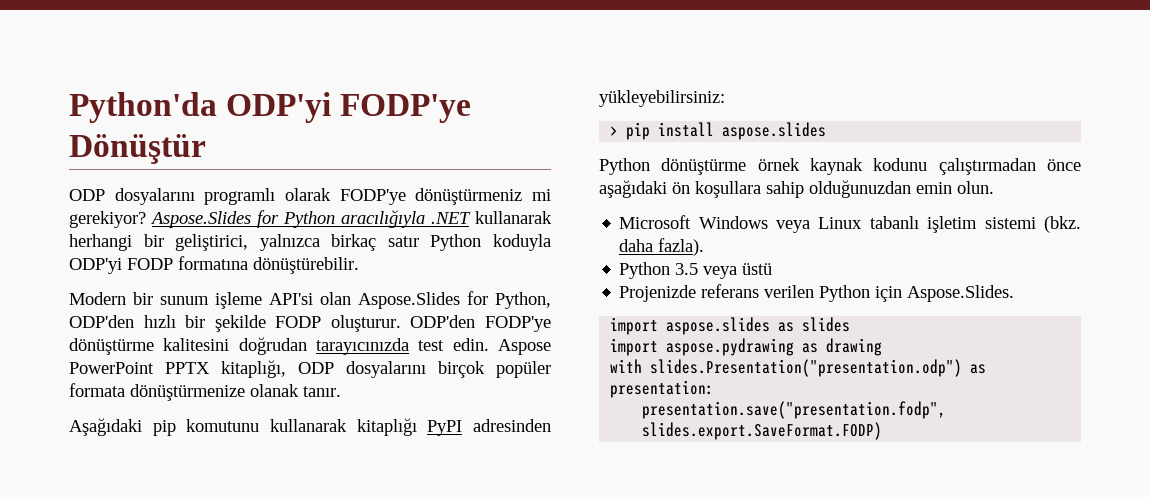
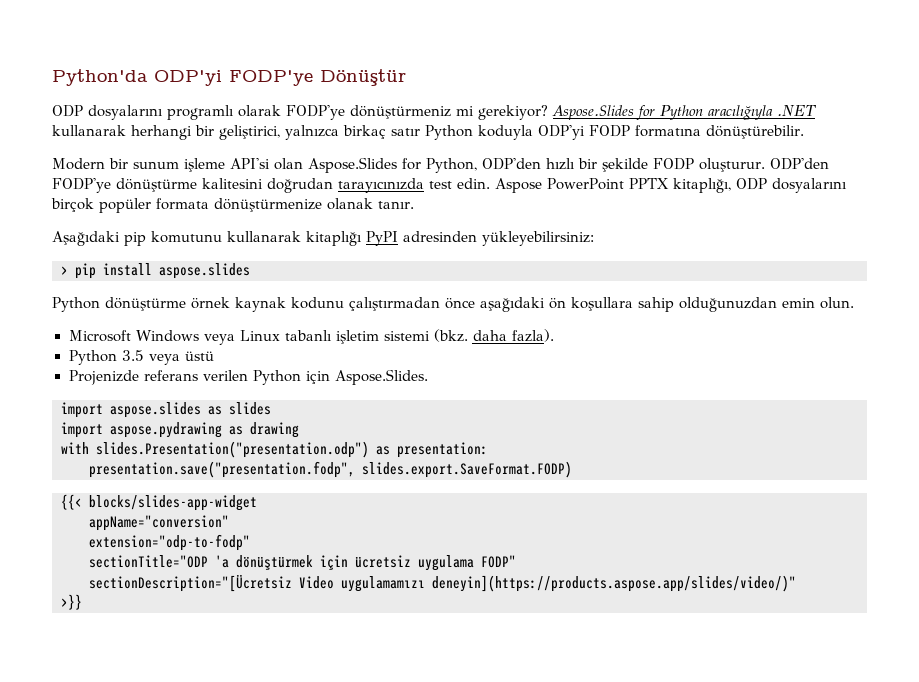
+ {{< blocks/slides-app-widget
+ appName="conversion"
+ extension="odp-to-fodp"
+ sectionTitle="ODP 'a dönüştürmek için ücretsiz uygulama FODP"
+ sectionDescription="[Ücretsiz Video uygulamamızı deneyin](https://products.aspose.app/slides/video/)"
+ >}}

